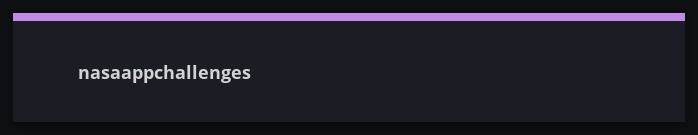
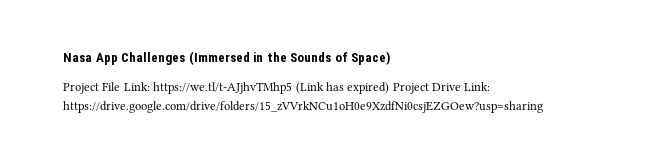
- nasaappchallenges
+ Nasa App Challenges (Immersed in the Sounds of Space)
+ Project File Link: https://we.tl/t-AJjhvTMhp5 (Link has expired) Project Drive Link: https://drive.google.com/drive/folders/15_zVVrkNCu1oH0e9XzdfNi0csjEZGOew?usp=sharing

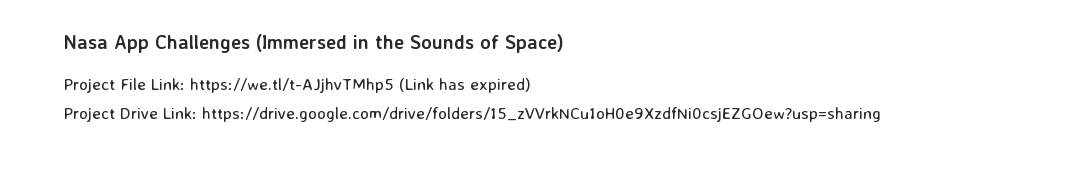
- Project File Link: https://we.tl/t-AJjhvTMhp5 (Link has expired) Project Drive Link: https://drive.google.com/drive/folders/15_zVVrkNCu1oH0e9XzdfNi0csjEZGOew?usp=sharing
+ Project File Link: https://we.tl/t-AJjhvTMhp5 (Link has expired)
+ Project Drive Link: https://drive.google.com/drive/folders/15_zVVrkNCu1oH0e9XzdfNi0csjEZGOew?usp=sharing

